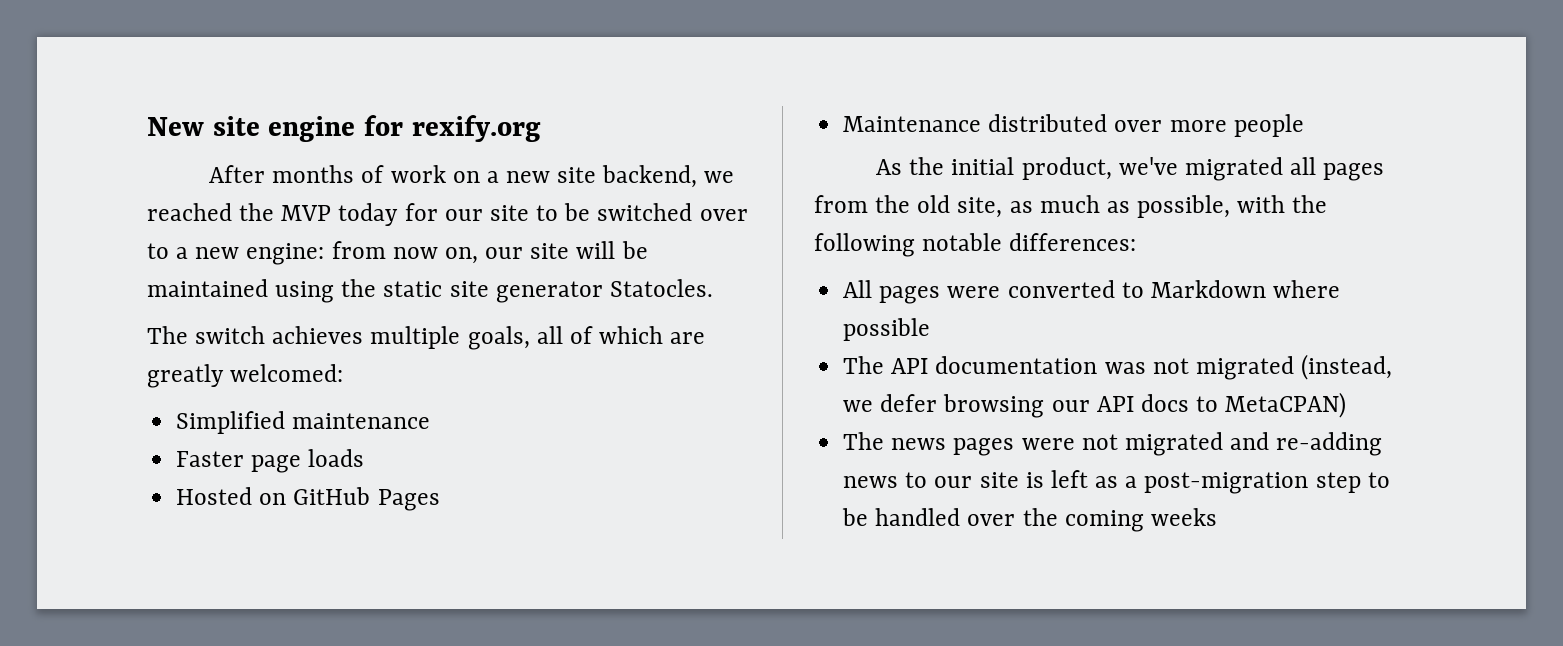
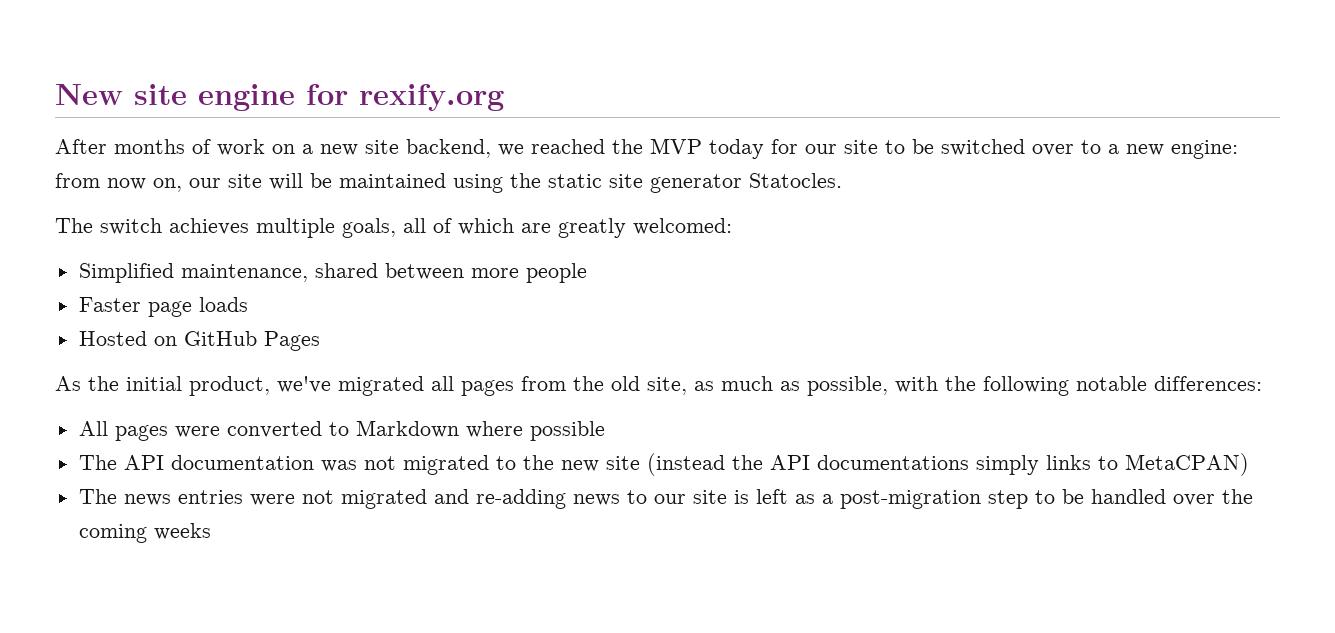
- Simplified maintenance
+ Simplified maintenance, shared between more people
- Maintenance distributed over more people
- The API documentation was not migrated (instead, we defer browsing our API docs to MetaCPAN)
+ The API documentation was not migrated to the new site (instead the API documentations simply links to MetaCPAN)
- The news pages were not migrated and re-adding news to our site is left as a post-migration step to be handled over the coming weeks
+ The news entries were not migrated and re-adding news to our site is left as a post-migration step to be handled over the coming weeks

